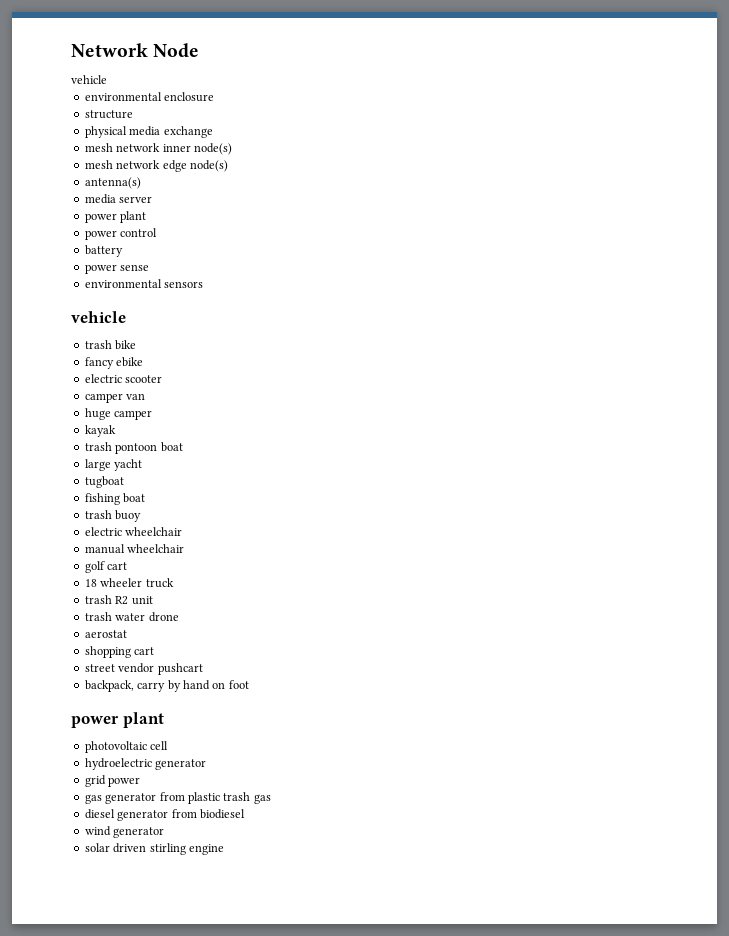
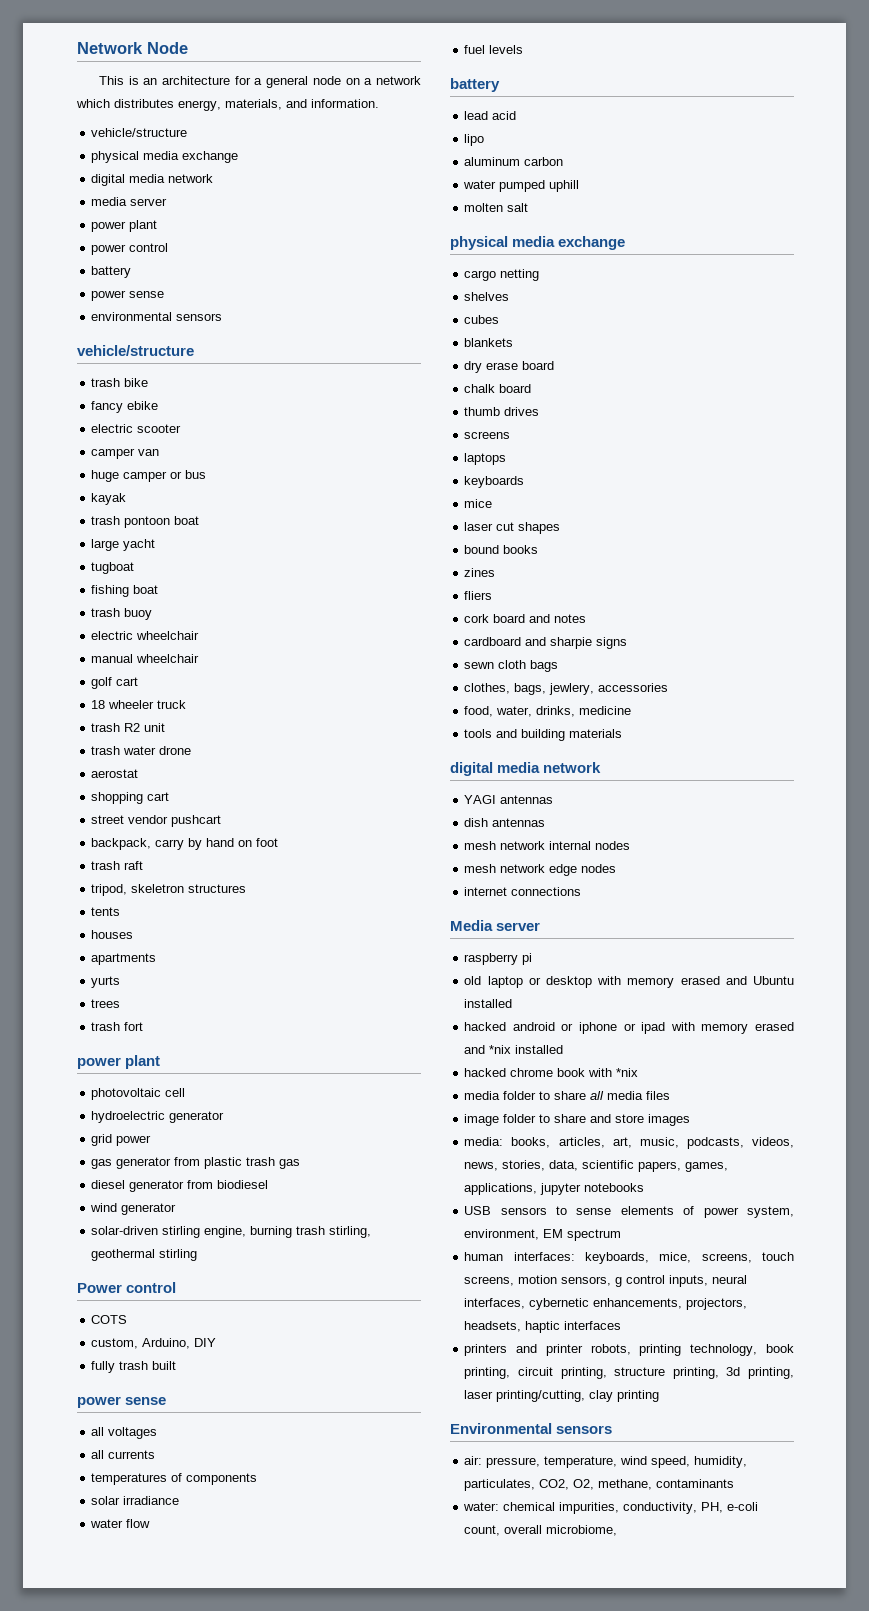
  Network Node
- vehicle
- environmental enclosure
- structure
+ This is an architecture for a general node on a network which distributes energy, materials, and information.
+ vehicle/structure
  physical media exchange
- mesh network inner node(s)
- mesh network edge node(s)
- antenna(s)
+ digital media network
  environmental sensors
- vehicle
+ vehicle/structure
- huge camper
+ huge camper or bus
+ trash raft
+ tripod, skeletron structures
+ tents
+ houses
+ apartments
+ yurts
+ trees
+ trash fort
- solar driven stirling engine
+ solar-driven stirling engine, burning trash stirling, geothermal stirling
+ Power control
+ COTS
+ custom, Arduino, DIY
+ fully trash built
+ power sense
+ all voltages
+ all currents
+ temperatures of components
+ solar irradiance
+ water flow
+ fuel levels
+ battery
+ lead acid
+ lipo
+ aluminum carbon
+ water pumped uphill
+ molten salt
+ physical media exchange
+ cargo netting
+ shelves
+ cubes
+ blankets
+ dry erase board
+ chalk board
+ thumb drives
+ screens
+ laptops
+ keyboards
+ mice
+ laser cut shapes
+ bound books
+ zines
+ fliers
+ cork board and notes
+ cardboard and sharpie signs
+ sewn cloth bags
+ clothes, bags, jewlery, accessories
+ food, water, drinks, medicine
+ tools and building materials
+ digital media network
+ YAGI antennas
+ dish antennas
+ mesh network internal nodes
+ mesh network edge nodes
+ internet connections
+ Media server
+ raspberry pi
+ old laptop or desktop with memory erased and Ubuntu installed
+ hacked android or iphone or ipad with memory erased and *nix installed
+ hacked chrome book with *nix
+ media folder to share all media files
+ image folder to share and store images
+ media: books, articles, art, music, podcasts, videos, news, stories, data, scientific papers, games, applications, jupyter notebooks
+ USB sensors to sense elements of power system, environment, EM spectrum
+ human interfaces: keyboards, mice, screens, touch screens, motion sensors, g control inputs, neural interfaces, cybernetic enhancements, projectors, headsets, haptic interfaces
+ printers and printer robots, printing technology, book printing, circuit printing, structure printing, 3d printing, laser printing/cutting, clay printing
+ Environmental sensors
+ air: pressure, temperature, wind speed, humidity, particulates, CO2, O2, methane, contaminants
+ water: chemical impurities, conductivity, PH, e-coli count, overall microbiome,

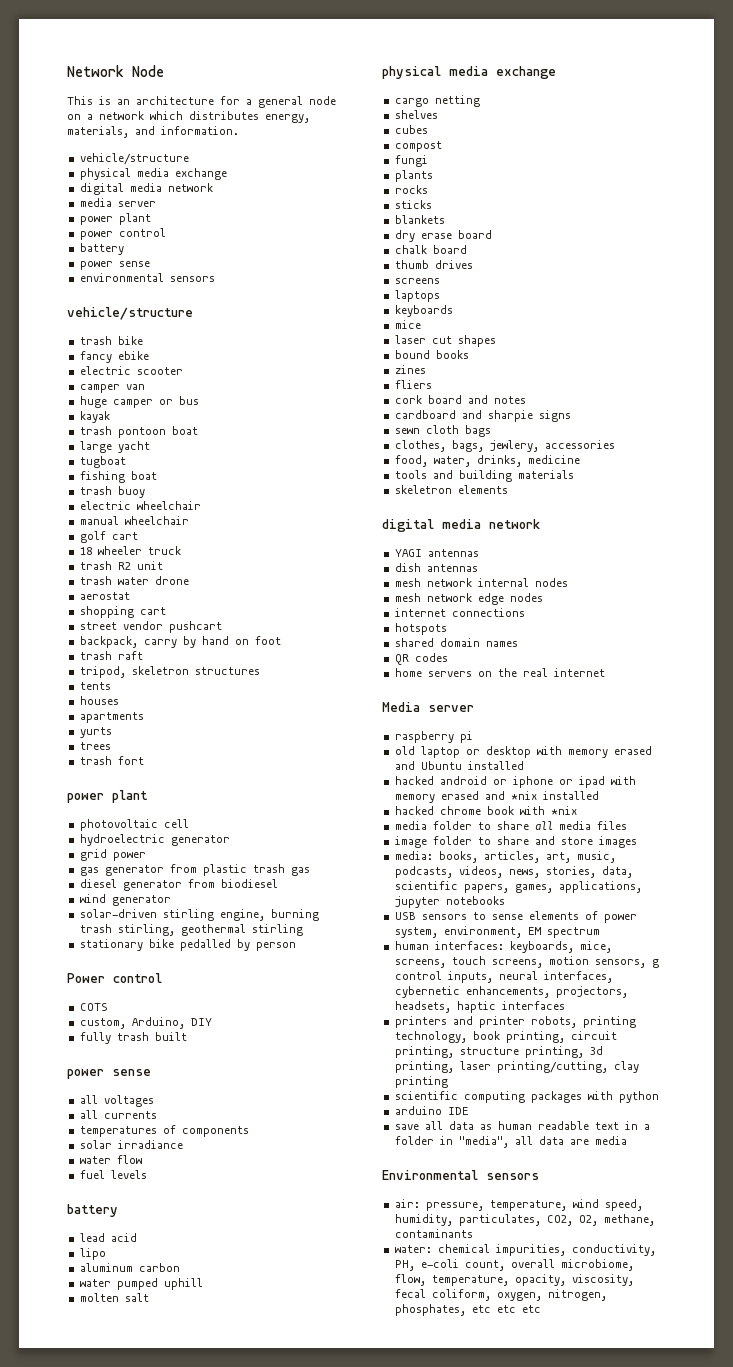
+ stationary bike pedalled by person
+ compost
+ fungi
+ plants
+ rocks
+ sticks
+ skeletron elements
+ hotspots
+ shared domain names
+ QR codes
+ home servers on the real internet
+ scientific computing packages with python
+ arduino IDE
+ save all data as human readable text in a folder in "media", all data are media
- water: chemical impurities, conductivity, PH, e-coli count, overall microbiome,
+ water: chemical impurities, conductivity, PH, e-coli count, overall microbiome, flow, temperature, opacity, viscosity, fecal coliform, oxygen, nitrogen, phosphates, etc etc etc

